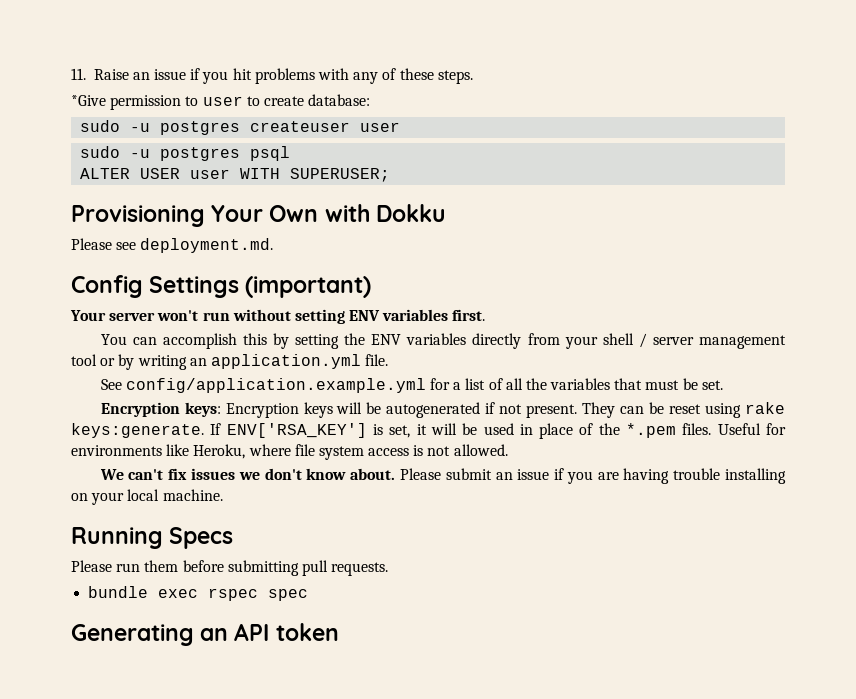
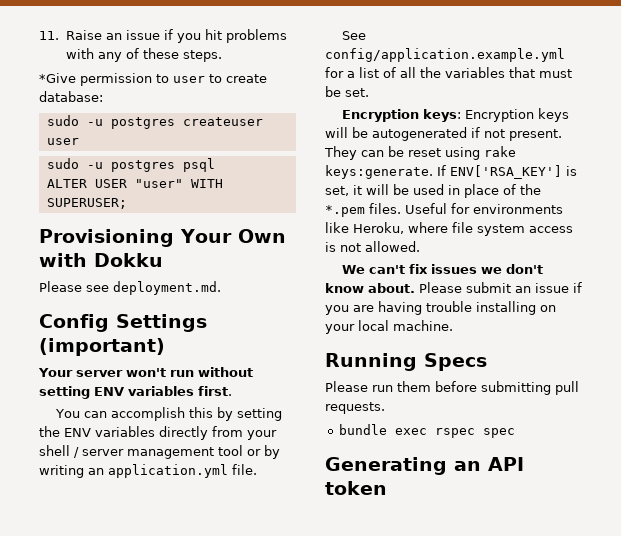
- ALTER USER user WITH SUPERUSER;
+ ALTER USER "user" WITH SUPERUSER;

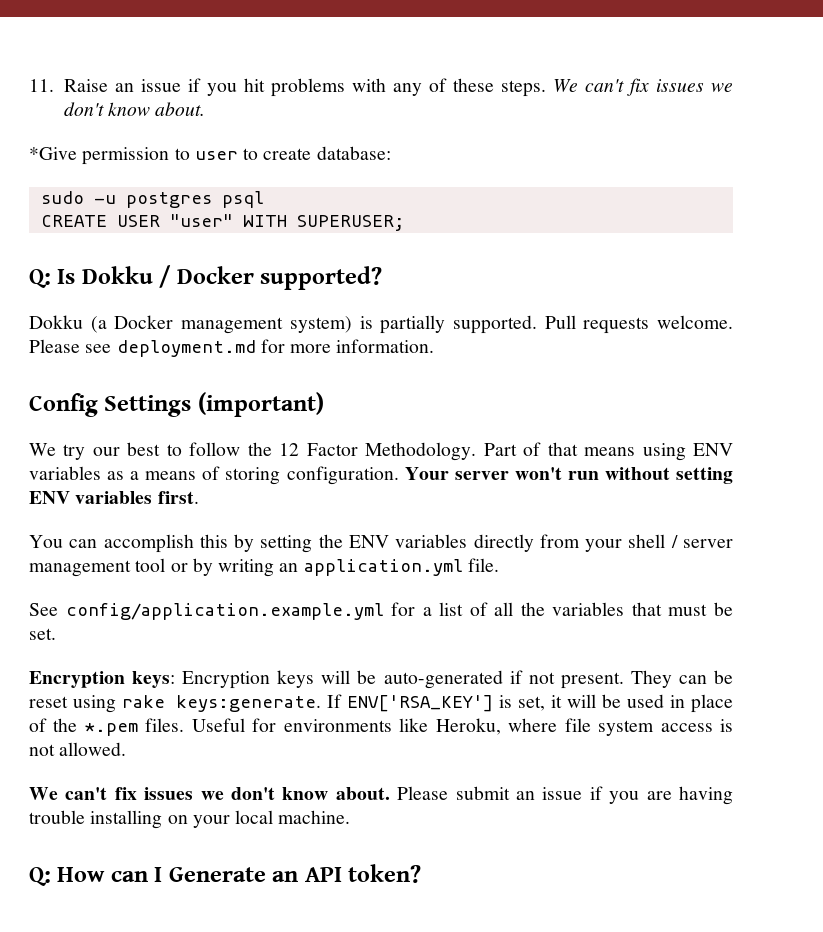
- 11. Raise an issue if you hit problems with any of these steps.
+ 11. Raise an issue if you hit problems with any of these steps. We can't fix issues we don't know about.
- sudo -u postgres createuser user
- ALTER USER "user" WITH SUPERUSER;
+ CREATE USER "user" WITH SUPERUSER;
- Provisioning Your Own with Dokku
- Please see deployment.md.
+ Q: Is Dokku / Docker supported?
+ Dokku (a Docker management system) is partially supported. Pull requests welcome. Please see deployment.md for more information.
  Config Settings (important)
- Your server won't run without setting ENV variables first.
+ We try our best to follow the 12 Factor Methodology. Part of that means using ENV variables as a means of storing configuration. Your server won't run without setting ENV variables first.
- Encryption keys: Encryption keys will be autogenerated if not present.
+ Encryption keys: Encryption keys will be auto-generated if not present.
- Running Specs
- Please run them before submitting pull requests.
- bundle exec rspec spec
- Generating an API token
+ Q: How can I Generate an API token?

